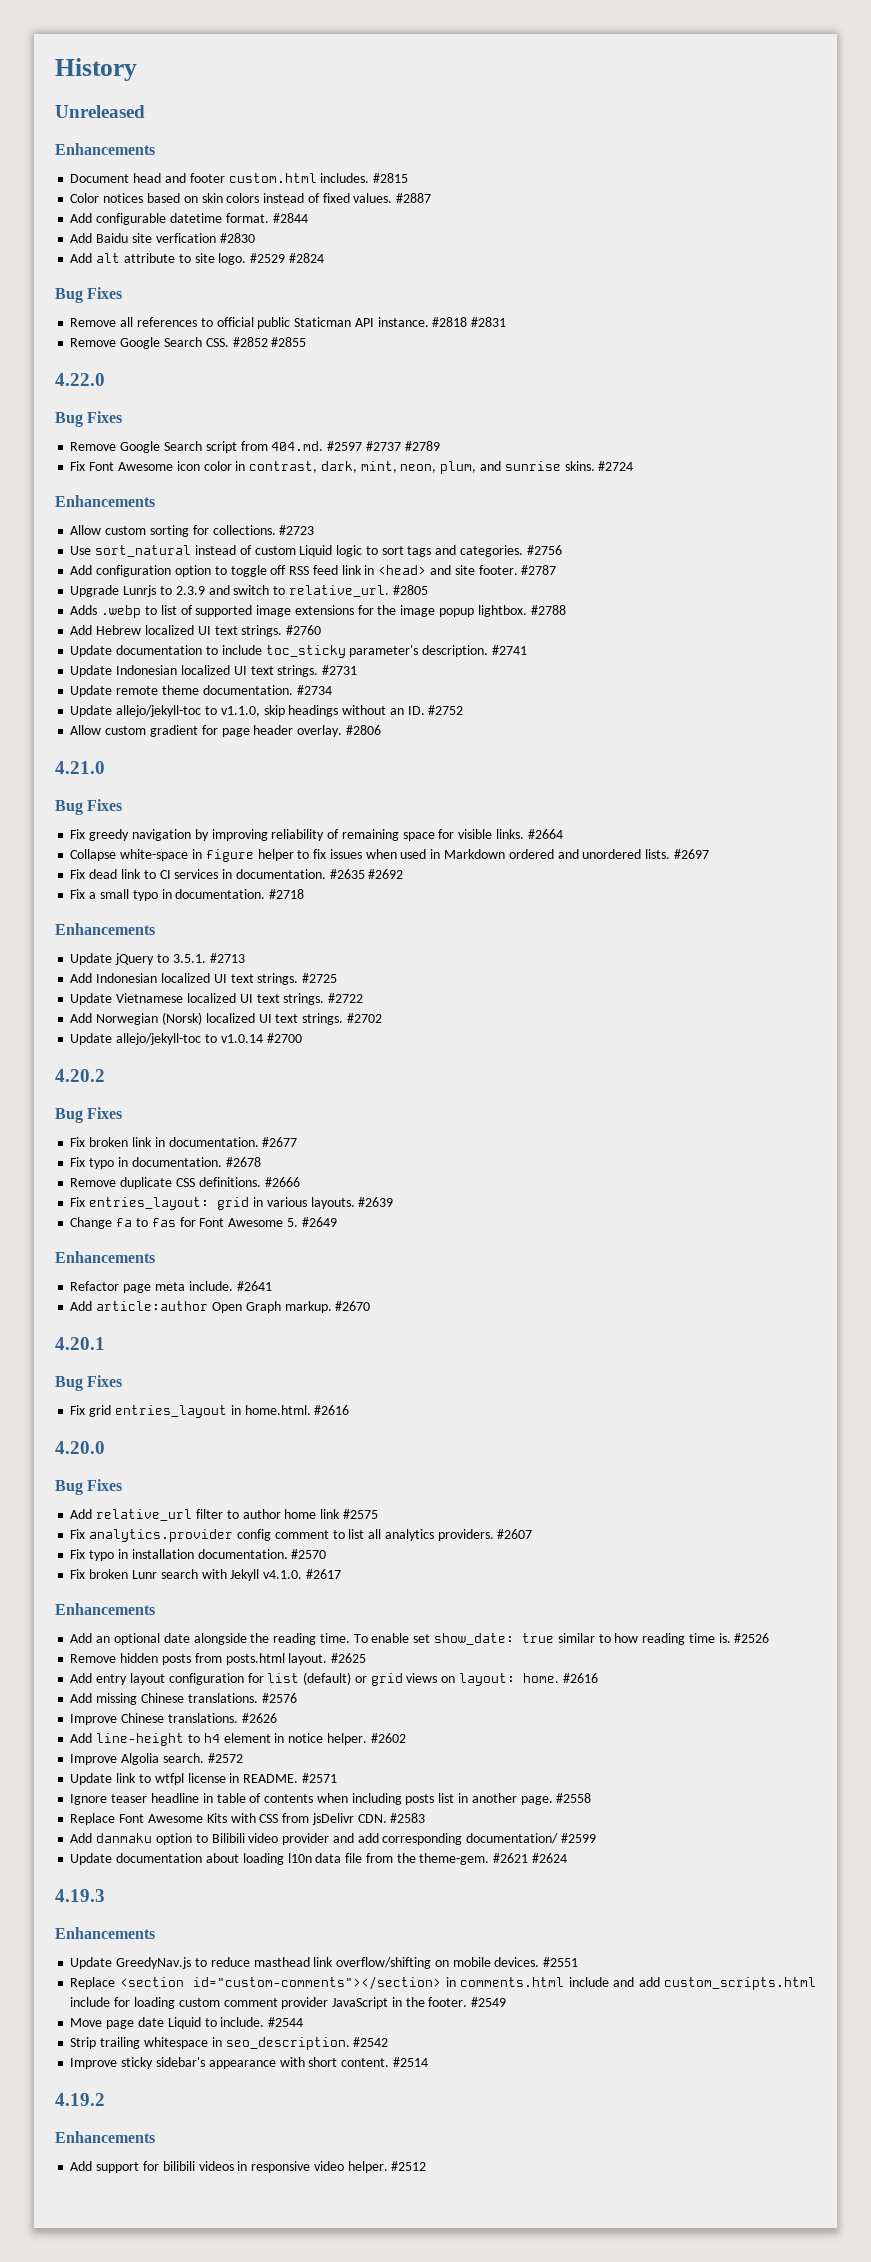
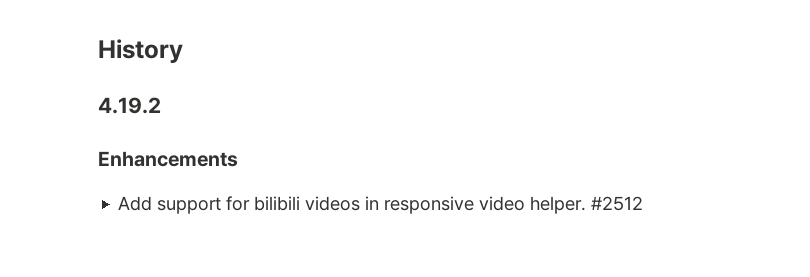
- Unreleased
- Enhancements
- Document head and footer custom.html includes. #2815
- Color notices based on skin colors instead of fixed values. #2887
- Add configurable datetime format. #2844
- Add Baidu site verfication #2830
- Add alt attribute to site logo. #2529 #2824
- Bug Fixes
- Remove all references to official public Staticman API instance. #2818 #2831
- Remove Google Search CSS. #2852 #2855
- 4.22.0
- Bug Fixes
- Remove Google Search script from 404.md. #2597 #2737 #2789
- Fix Font Awesome icon color in contrast, dark, mint, neon, plum, and sunrise skins. #2724
- Enhancements
- Allow custom sorting for collections. #2723
- Use sort_natural instead of custom Liquid logic to sort tags and categories. #2756
- Add configuration option to toggle off RSS feed link in <head> and site footer. #2787
- Upgrade Lunrjs to 2.3.9 and switch to relative_url. #2805
- Adds .webp to list of supported image extensions for the image popup lightbox. #2788
- Add Hebrew localized UI text strings. #2760
- Update documentation to include toc_sticky parameter's description. #2741
- Update Indonesian localized UI text strings. #2731
- Update remote theme documentation. #2734
- Update allejo/jekyll-toc to v1.1.0, skip headings without an ID. #2752
- Allow custom gradient for page header overlay. #2806
- 4.21.0
- Bug Fixes
- Fix greedy navigation by improving reliability of remaining space for visible links. #2664
- Collapse white-space in figure helper to fix issues when used in Markdown ordered and unordered lists. #2697
- Fix dead link to CI services in documentation. #2635 #2692
- Fix a small typo in documentation. #2718
- Enhancements
- Update jQuery to 3.5.1. #2713
- Add Indonesian localized UI text strings. #2725
- Update Vietnamese localized UI text strings. #2722
- Add Norwegian (Norsk) localized UI text strings. #2702
- Update allejo/jekyll-toc to v1.0.14 #2700
- 4.20.2
- Bug Fixes
- Fix broken link in documentation. #2677
- Fix typo in documentation. #2678
- Remove duplicate CSS definitions. #2666
- Fix entries_layout: grid in various layouts. #2639
- Change fa to fas for Font Awesome 5. #2649
- Enhancements
- Refactor page meta include. #2641
- Add article:author Open Graph markup. #2670
- 4.20.1
- Bug Fixes
- Fix grid entries_layout in home.html. #2616
- 4.20.0
- Bug Fixes
- Add relative_url filter to author home link #2575
- Fix analytics.provider config comment to list all analytics providers. #2607
- Fix typo in installation documentation. #2570
- Fix broken Lunr search with Jekyll v4.1.0. #2617
- Enhancements
- Add an optional date alongside the reading time. To enable set show_date: true similar to how reading time is. #2526
- Remove hidden posts from posts.html layout. #2625
- Add entry layout configuration for list (default) or grid views on layout: home. #2616
- Add missing Chinese translations. #2576
- Improve Chinese translations. #2626
- Add line-height to h4 element in notice helper. #2602
- Improve Algolia search. #2572
- Update link to wtfpl license in README. #2571
- Ignore teaser headline in table of contents when including posts list in another page. #2558
- Replace Font Awesome Kits with CSS from jsDelivr CDN. #2583
- Add danmaku option to Bilibili video provider and add corresponding documentation/ #2599
- Update documentation about loading l10n data file from the theme-gem. #2621 #2624
- 4.19.3
- Enhancements
- Update GreedyNav.js to reduce masthead link overflow/shifting on mobile devices. #2551
- Replace <section id="custom-comments"></section> in comments.html include and add custom_scripts.html include for loading custom comment provider JavaScript in the footer. #2549
- Move page date Liquid to include. #2544
- Strip trailing whitespace in seo_description. #2542
- Improve sticky sidebar's appearance with short content. #2514

